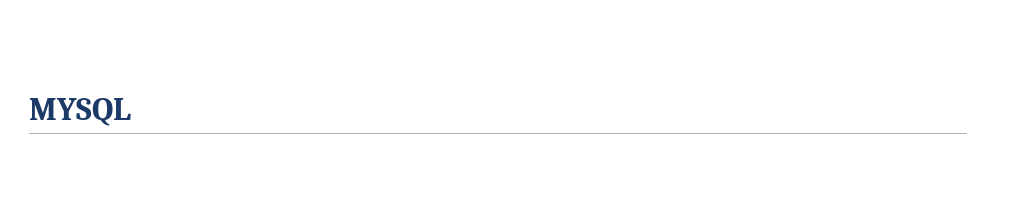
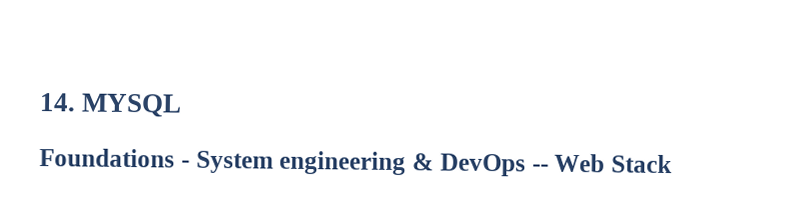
- MYSQL
+ 14. MYSQL
+ Foundations - System engineering & DevOps -- Web Stack

